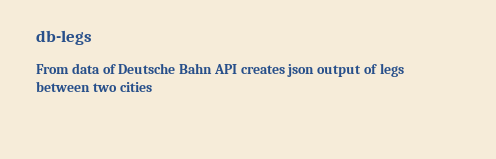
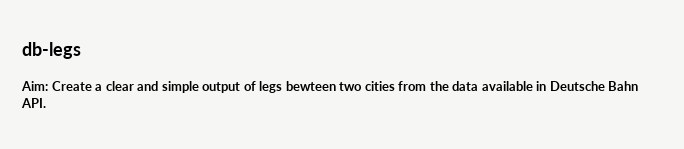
- From data of Deutsche Bahn API creates json output of legs between two cities
+ Aim: Create a clear and simple output of legs bewteen two cities from the data available in Deutsche Bahn API.

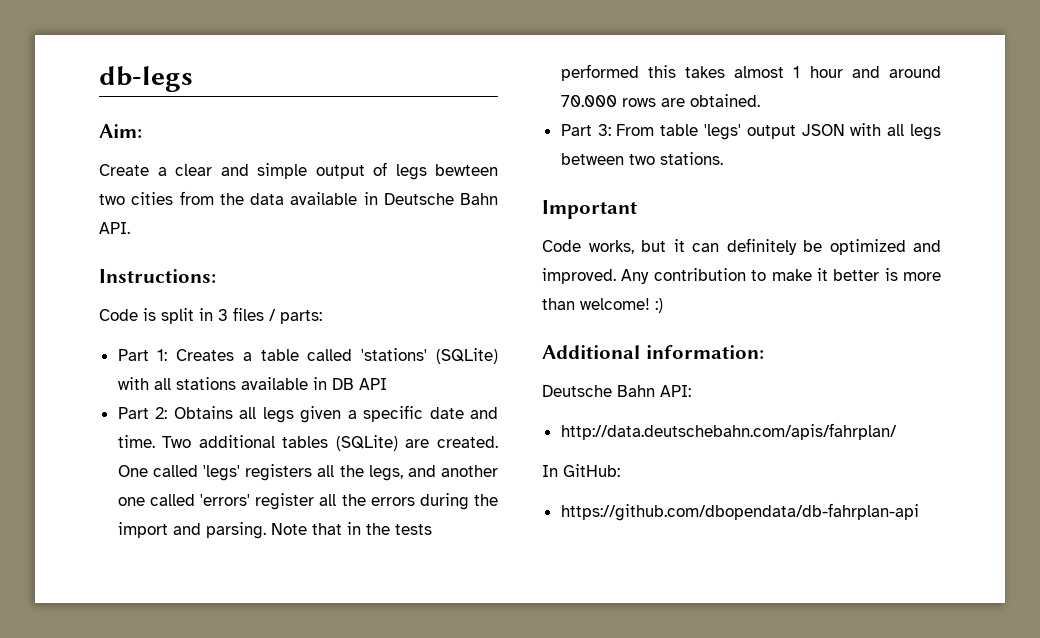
- Aim: Create a clear and simple output of legs bewteen two cities from the data available in Deutsche Bahn API.
+ Aim:
+ Create a clear and simple output of legs bewteen two cities from the data available in Deutsche Bahn API.
+ Instructions:
+ Code is split in 3 files / parts:
+ Part 1: Creates a table called 'stations' (SQLite) with all stations available in DB API
+ Part 2: Obtains all legs given a specific date and time. Two additional tables (SQLite) are created. One called 'legs' registers all the legs, and another one called 'errors' register all the errors during the import and parsing. Note that in the tests performed this takes almost 1 hour and around 70.000 rows are obtained.
+ Part 3: From table 'legs' output JSON with all legs between two stations.
+ Important
+ Code works, but it can definitely be optimized and improved. Any contribution to make it better is more than welcome! :)
+ Additional information:
+ Deutsche Bahn API:
+ http://data.deutschebahn.com/apis/fahrplan/
+ In GitHub:
+ https://github.com/dbopendata/db-fahrplan-api

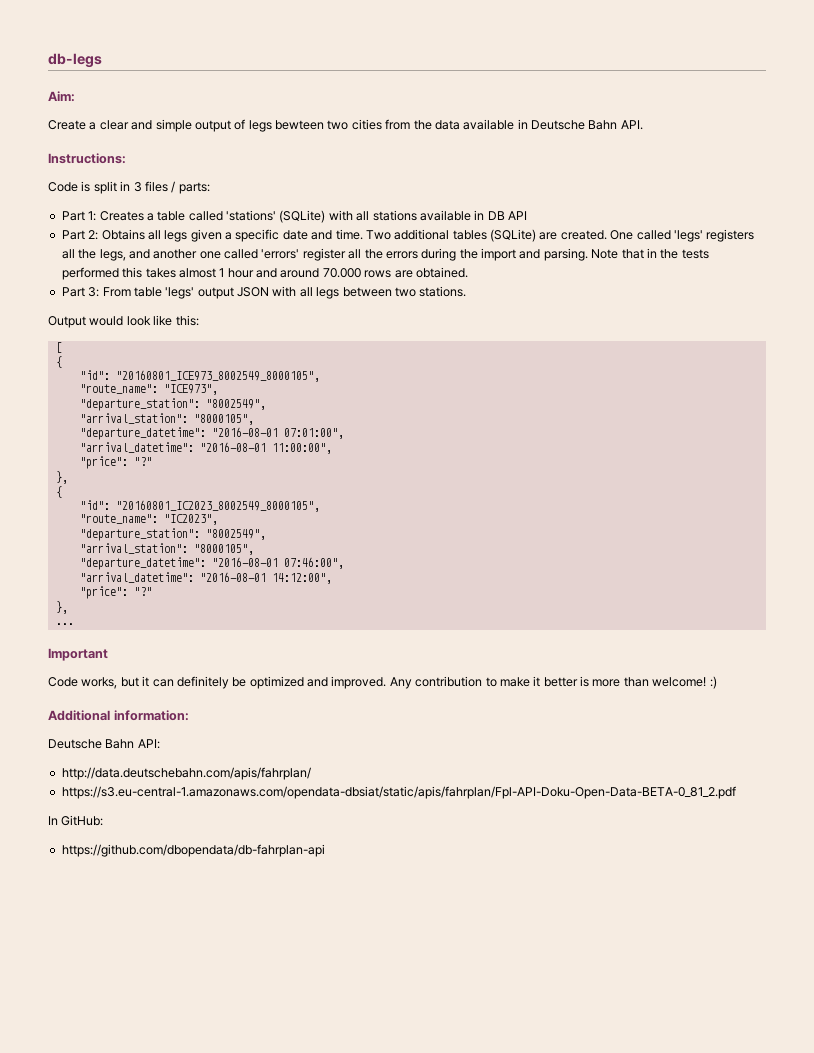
+ Output would look like this:
+ [
+ {
+ "id": "20160801_ICE973_8002549_8000105",
+ "route_name": "ICE973",
+ "departure_station": "8002549",
+ "arrival_station": "8000105",
+ "departure_datetime": "2016-08-01 07:01:00",
+ "arrival_datetime": "2016-08-01 11:00:00",
+ "price": "?"
+ },
+ {
+ "id": "20160801_IC2023_8002549_8000105",
+ "route_name": "IC2023",
+ "departure_station": "8002549",
+ "arrival_station": "8000105",
+ "departure_datetime": "2016-08-01 07:46:00",
+ "arrival_datetime": "2016-08-01 14:12:00",
+ "price": "?"
+ },
+ ...
+ https://s3.eu-central-1.amazonaws.com/opendata-dbsiat/static/apis/fahrplan/Fpl-API-Doku-Open-Data-BETA-0_81_2.pdf

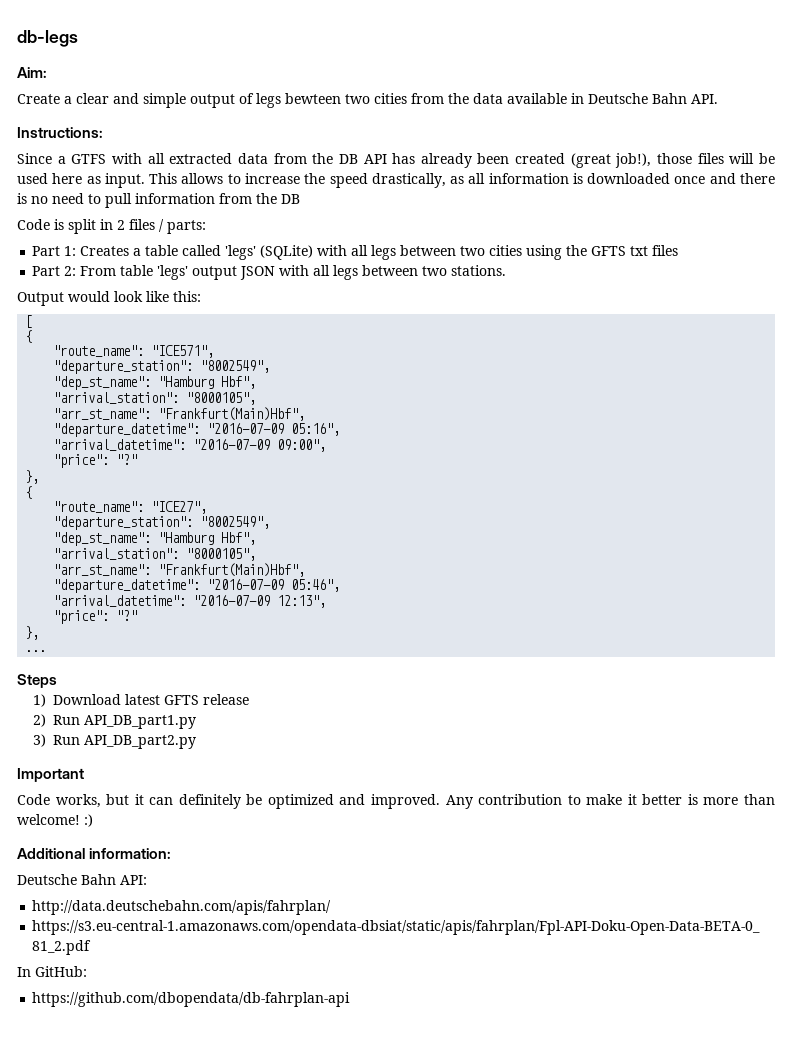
+ Since a GTFS with all extracted data from the DB API has already been created (great job!), those files will be used here as input. This allows to increase the speed drastically, as all information is downloaded once and there is no need to pull information from the DB
- Code is split in 3 files / parts:
+ Code is split in 2 files / parts:
- Part 1: Creates a table called 'stations' (SQLite) with all stations available in DB API
- Part 2: Obtains all legs given a specific date and time. Two additional tables (SQLite) are created. One called 'legs' registers all the legs, and another one called 'errors' register all the errors during the import and parsing. Note that in the tests performed this takes almost 1 hour and around 70.000 rows are obtained.
- Part 3: From table 'legs' output JSON with all legs between two stations.
+ Part 1: Creates a table called 'legs' (SQLite) with all legs between two cities using the GFTS txt files
+ Part 2: From table 'legs' output JSON with all legs between two stations.
- "id": "20160801_ICE973_8002549_8000105",
- "route_name": "ICE973",
+ "route_name": "ICE571",
  "departure_station": "8002549",
+ "dep_st_name": "Hamburg Hbf",
  "arrival_station": "8000105",
- "departure_datetime": "2016-08-01 07:01:00",
- "arrival_datetime": "2016-08-01 11:00:00",
+ "arr_st_name": "Frankfurt(Main)Hbf",
+ "departure_datetime": "2016-07-09 05:16",
+ "arrival_datetime": "2016-07-09 09:00",
- "id": "20160801_IC2023_8002549_8000105",
- "route_name": "IC2023",
+ "route_name": "ICE27",
  "departure_station": "8002549",
+ "dep_st_name": "Hamburg Hbf",
  "arrival_station": "8000105",
- "departure_datetime": "2016-08-01 07:46:00",
- "arrival_datetime": "2016-08-01 14:12:00",
+ "arr_st_name": "Frankfurt(Main)Hbf",
+ "departure_datetime": "2016-07-09 05:46",
+ "arrival_datetime": "2016-07-09 12:13",
+ Steps
+ 1) Download latest GFTS release
+ 2) Run API_DB_part1.py
+ 3) Run API_DB_part2.py

